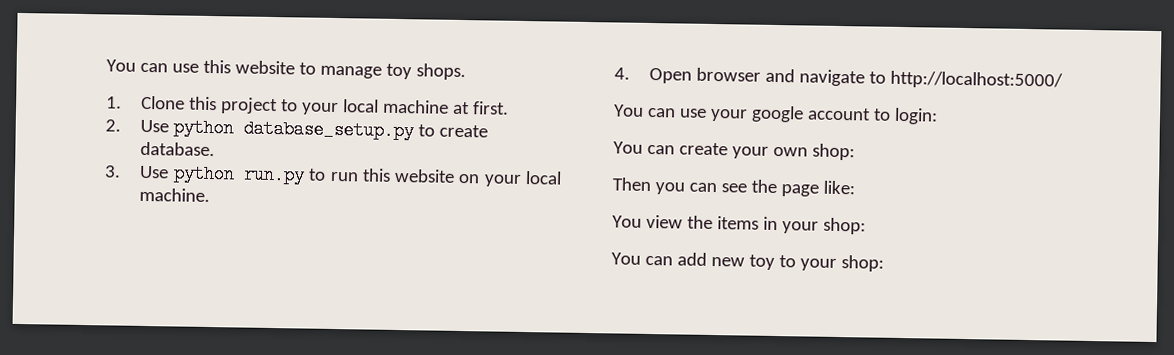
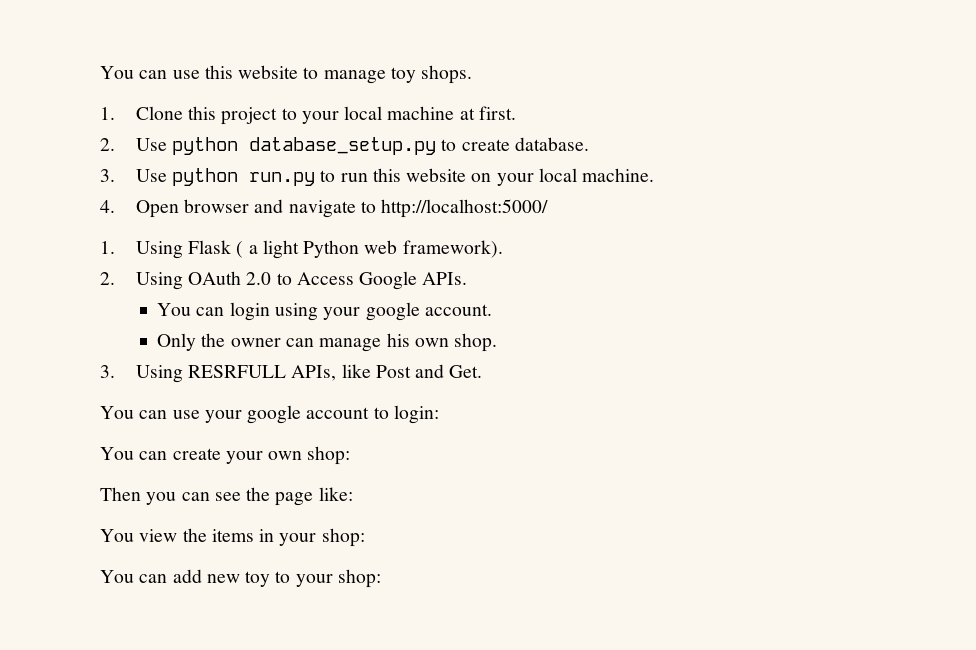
+ 1. Using Flask ( a light Python web framework).
+ 2. Using OAuth 2.0 to Access Google APIs.
+ You can login using your google account.
+ Only the owner can manage his own shop.
+ 3. Using RESRFULL APIs, like Post and Get.

